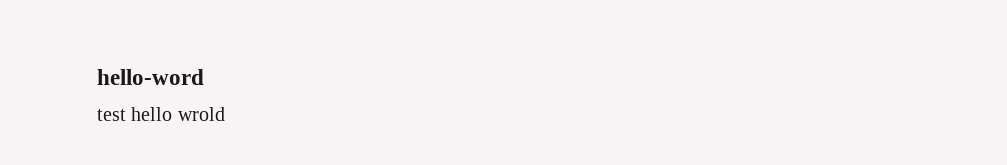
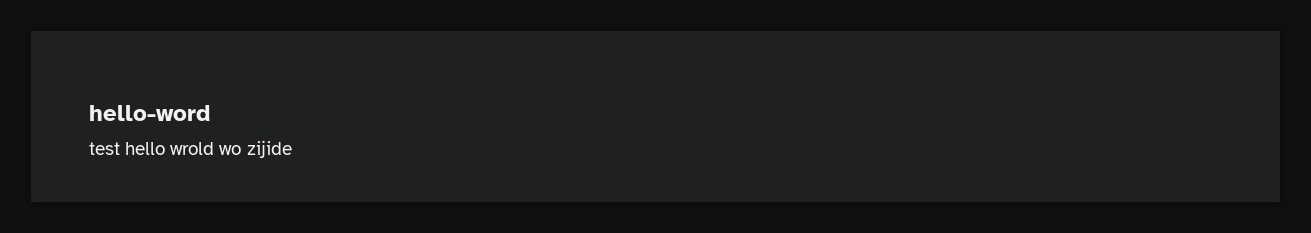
- test hello wrold
+ test hello wrold wo zijide

